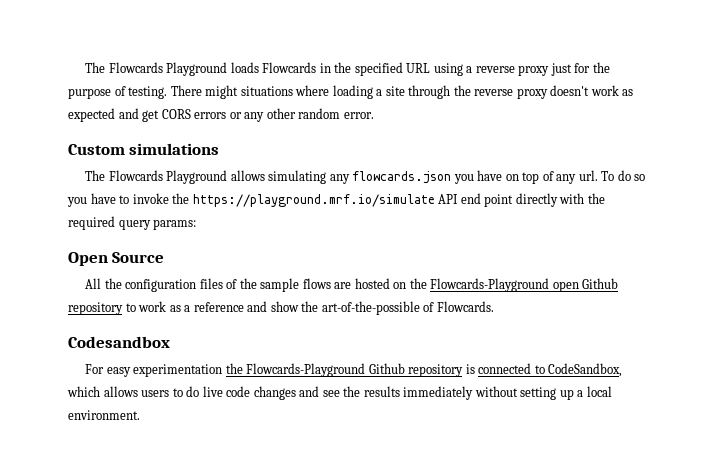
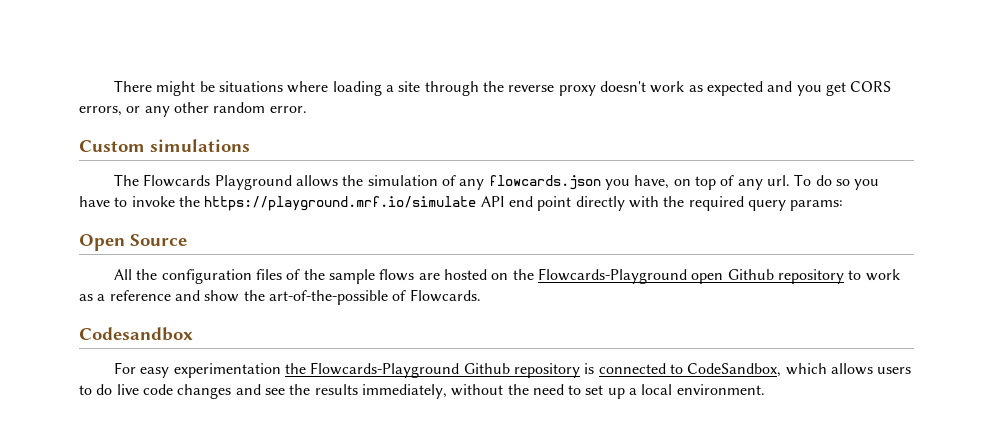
- The Flowcards Playground loads Flowcards in the specified URL using a reverse proxy just for the purpose of testing. There might situations where loading a site through the reverse proxy doesn't work as expected and get CORS errors or any other random error.
+ There might be situations where loading a site through the reverse proxy doesn't work as expected and you get CORS errors, or any other random error.
- The Flowcards Playground allows simulating any flowcards.json you have on top of any url.
+ The Flowcards Playground allows the simulation of any flowcards.json you have, on top of any url.
- For easy experimentation the Flowcards-Playground Github repository is connected to CodeSandbox, which allows users to do live code changes and see the results immediately without setting up a local environment.
+ For easy experimentation the Flowcards-Playground Github repository is connected to CodeSandbox, which allows users to do live code changes and see the results immediately, without the need to set up a local environment.

